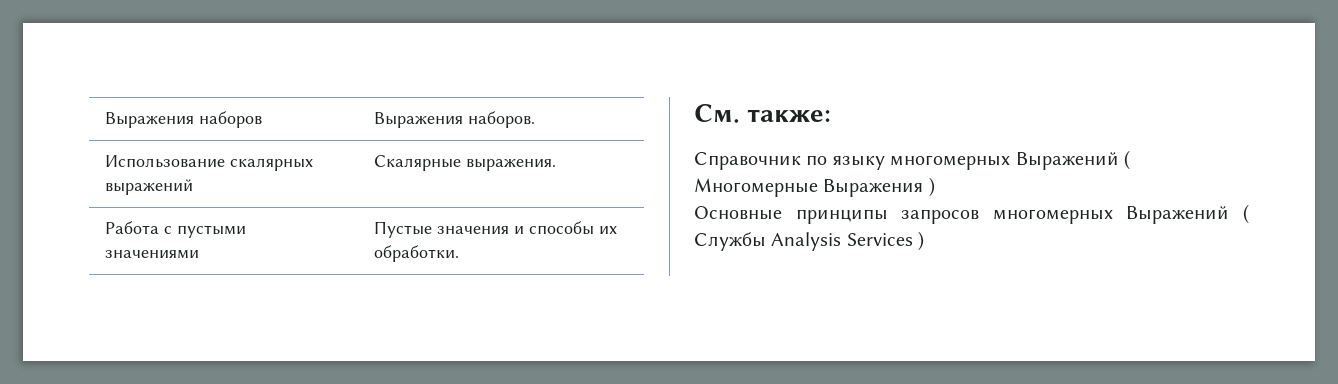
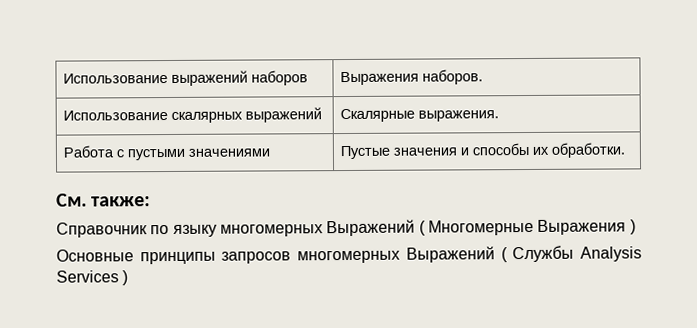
- Выражения наборов | Выражения наборов.
+ Использование выражений наборов | Выражения наборов.

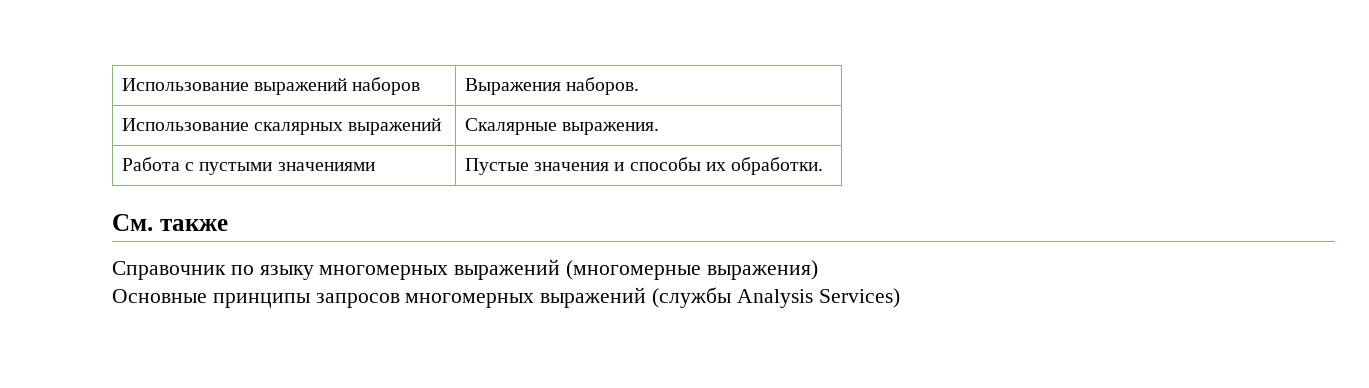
- См. также:
+ См. также
- Справочник по языку многомерных Выражений ( Многомерные Выражения )
+ Справочник по языку многомерных выражений (многомерные выражения)
- Основные принципы запросов многомерных Выражений ( Службы Analysis Services )
+ Основные принципы запросов многомерных выражений (службы Analysis Services)

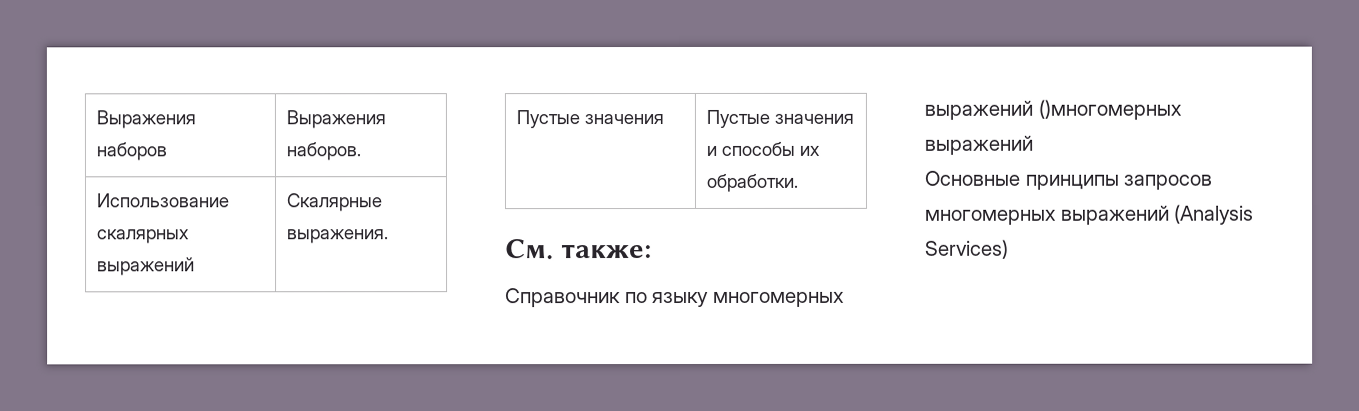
- Использование выражений наборов | Выражения наборов.
+ Выражения наборов | Выражения наборов.
- Работа с пустыми значениями | Пустые значения и способы их обработки.
+ Пустые значения | Пустые значения и способы их обработки.
- См. также
+ См. также:
- Справочник по языку многомерных выражений (многомерные выражения)
+ Справочник по языку многомерных выражений ()многомерных выражений
- Основные принципы запросов многомерных выражений (службы Analysis Services)
+ Основные принципы запросов многомерных выражений (Analysis Services)

